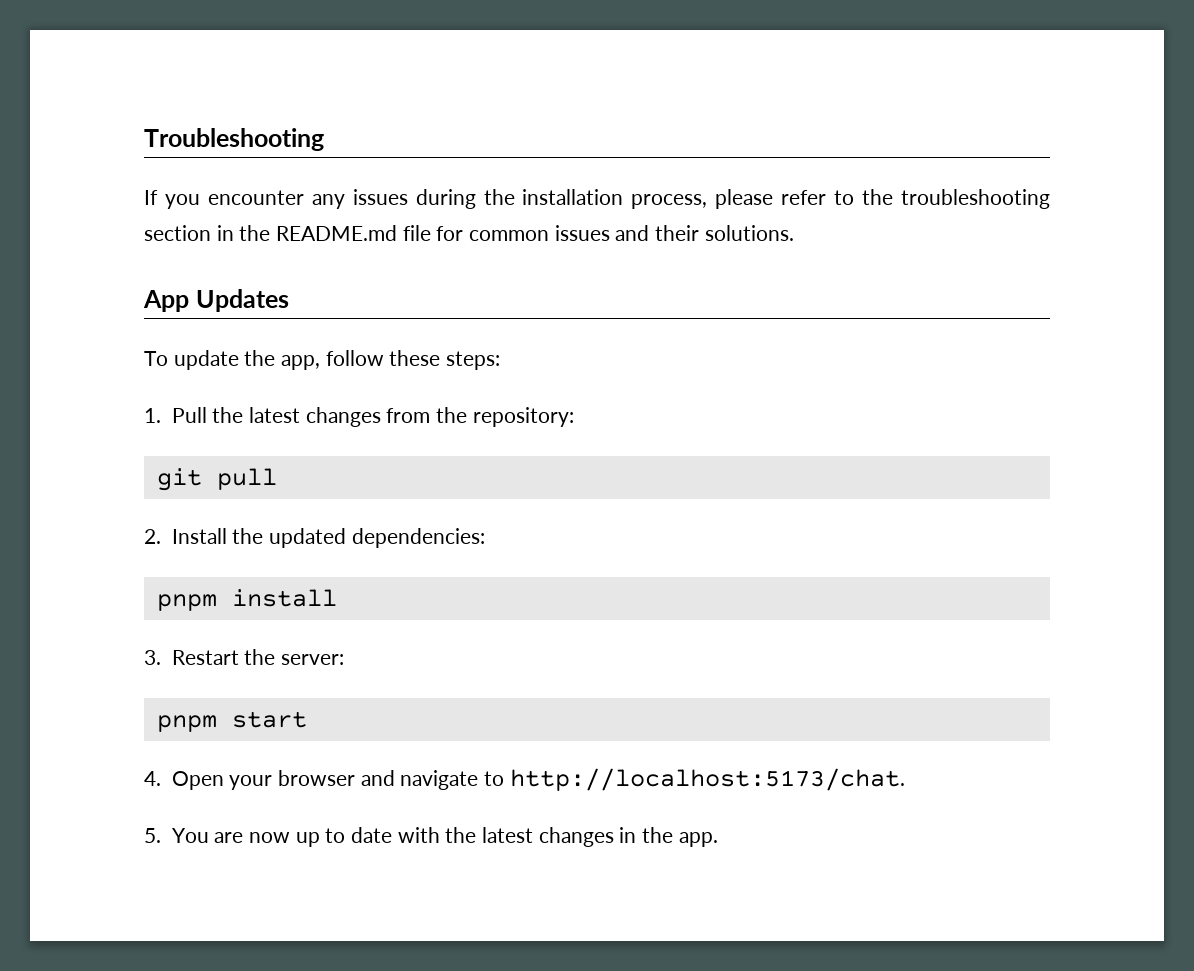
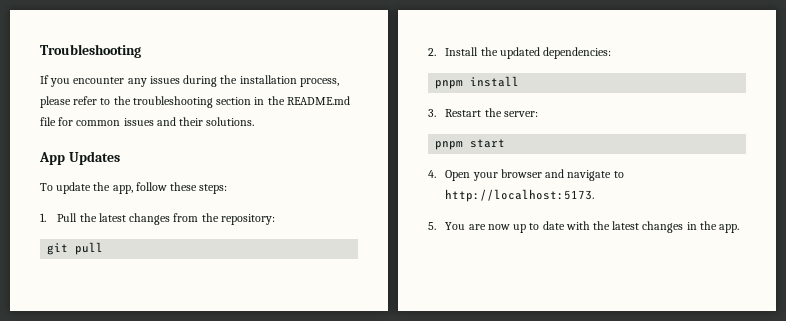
- 4. Open your browser and navigate to http://localhost:5173/chat.
+ 4. Open your browser and navigate to http://localhost:5173.

